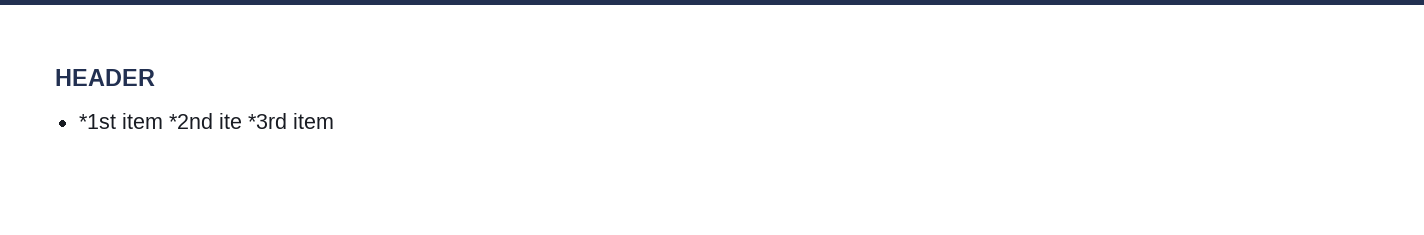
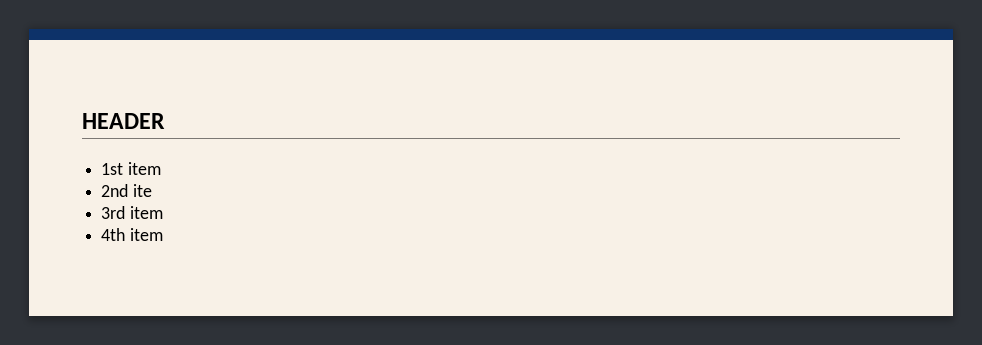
- *1st item *2nd ite *3rd item
+ 1st item
+ 2nd ite
+ 3rd item
+ 4th item

